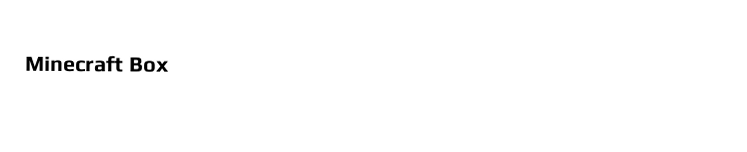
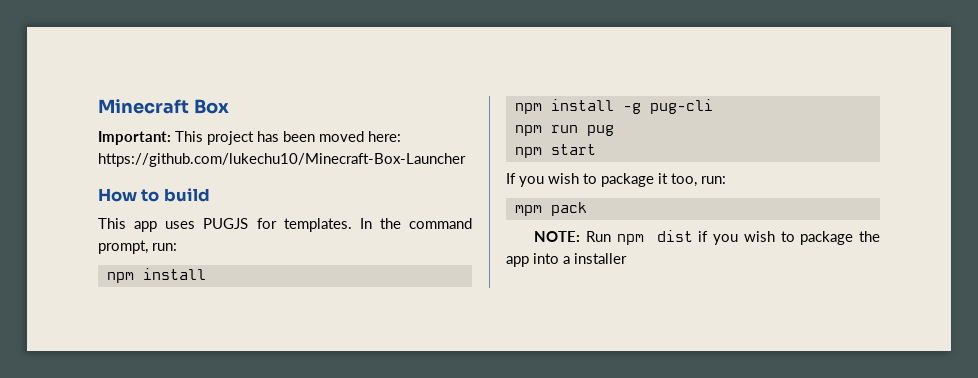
+ Important: This project has been moved here: https://github.com/lukechu10/Minecraft-Box-Launcher
+ How to build
+ This app uses PUGJS for templates. In the command prompt, run:
+ npm install
+ npm install -g pug-cli
+ npm run pug
+ npm start
+ If you wish to package it too, run:
+ mpm pack
+ NOTE: Run npm dist if you wish to package the app into a installer

